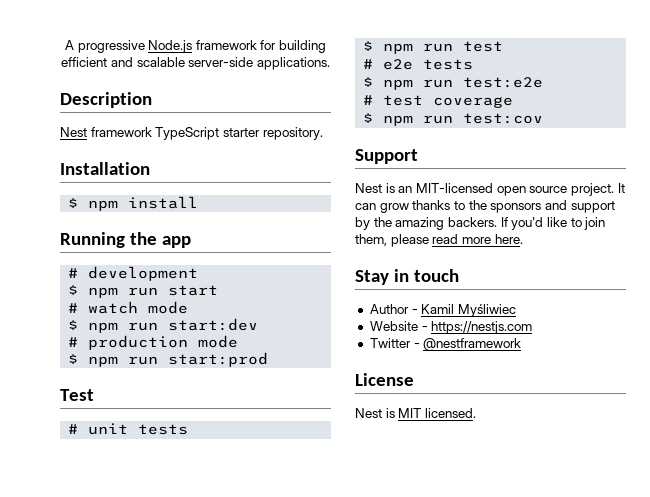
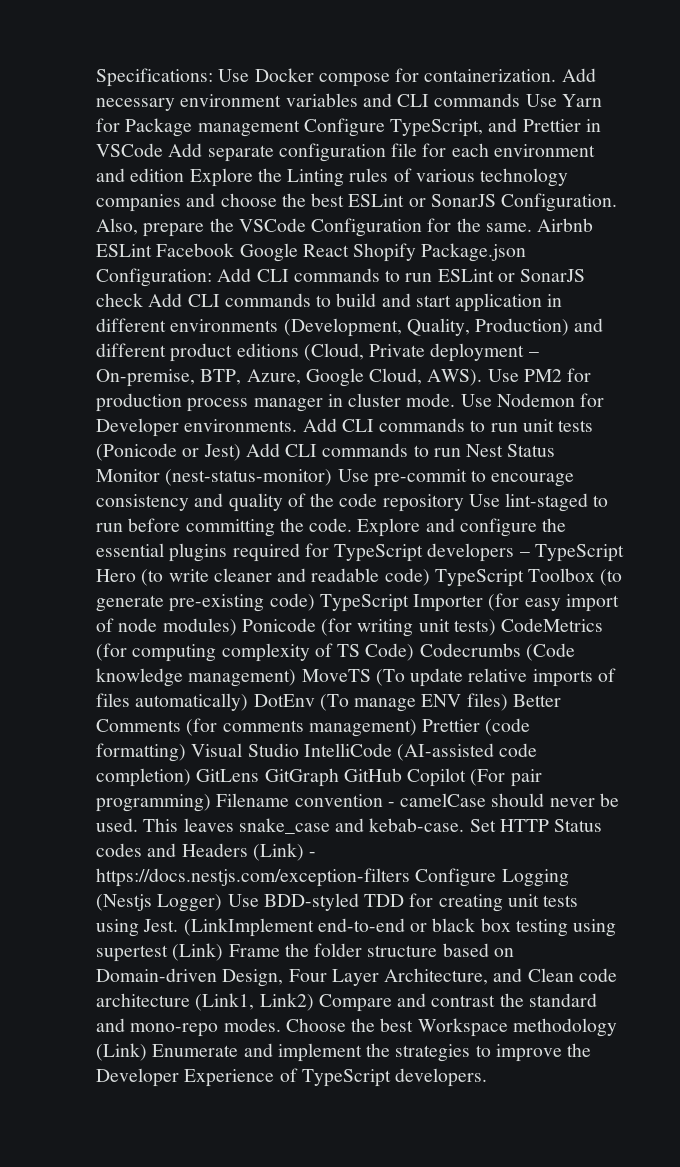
- A progressive Node.js framework for building efficient and scalable server-side applications.
- Description
- Nest framework TypeScript starter repository.
- Installation
- $ npm install
- Running the app
- # development
- $ npm run start
- # watch mode
- $ npm run start:dev
- # production mode
- $ npm run start:prod
- Test
- # unit tests
- $ npm run test
- # e2e tests
- $ npm run test:e2e
- # test coverage
- $ npm run test:cov
- Support
- Nest is an MIT-licensed open source project. It can grow thanks to the sponsors and support by the amazing backers. If you'd like to join them, please read more here.
- Stay in touch
- Author - Kamil Myśliwiec
- Website - https://nestjs.com
- Twitter - @nestframework
- License
- Nest is MIT licensed.
+ Specifications: Use Docker compose for containerization. Add necessary environment variables and CLI commands Use Yarn for Package management Configure TypeScript, and Prettier in VSCode Add separate configuration file for each environment and edition Explore the Linting rules of various technology companies and choose the best ESLint or SonarJS Configuration. Also, prepare the VSCode Configuration for the same. Airbnb ESLint Facebook Google React Shopify Package.json Configuration: Add CLI commands to run ESLint or SonarJS check Add CLI commands to build and start application in different environments (Development, Quality, Production) and different product editions (Cloud, Private deployment – On-premise, BTP, Azure, Google Cloud, AWS). Use PM2 for production process manager in cluster mode. Use Nodemon for Developer environments. Add CLI commands to run unit tests (Ponicode or Jest) Add CLI commands to run Nest Status Monitor (nest-status-monitor) Use pre-commit to encourage consistency and quality of the code repository Use lint-staged to run before committing the code. Explore and configure the essential plugins required for TypeScript developers – TypeScript Hero (to write cleaner and readable code) TypeScript Toolbox (to generate pre-existing code) TypeScript Importer (for easy import of node modules) Ponicode (for writing unit tests) CodeMetrics (for computing complexity of TS Code) Codecrumbs (Code knowledge management) MoveTS (To update relative imports of files automatically) DotEnv (To manage ENV files) Better Comments (for comments management) Prettier (code formatting) Visual Studio IntelliCode (AI-assisted code completion) GitLens GitGraph GitHub Copilot (For pair programming) Filename convention - camelCase should never be used. This leaves snake_case and kebab-case. Set HTTP Status codes and Headers (Link) - https://docs.nestjs.com/exception-filters Configure Logging (Nestjs Logger) Use BDD-styled TDD for creating unit tests using Jest. (LinkImplement end-to-end or black box testing using supertest (Link) Frame the folder structure based on Domain-driven Design, Four Layer Architecture, and Clean code architecture (Link1, Link2) Compare and contrast the standard and mono-repo modes. Choose the best Workspace methodology (Link) Enumerate and implement the strategies to improve the Developer Experience of TypeScript developers.

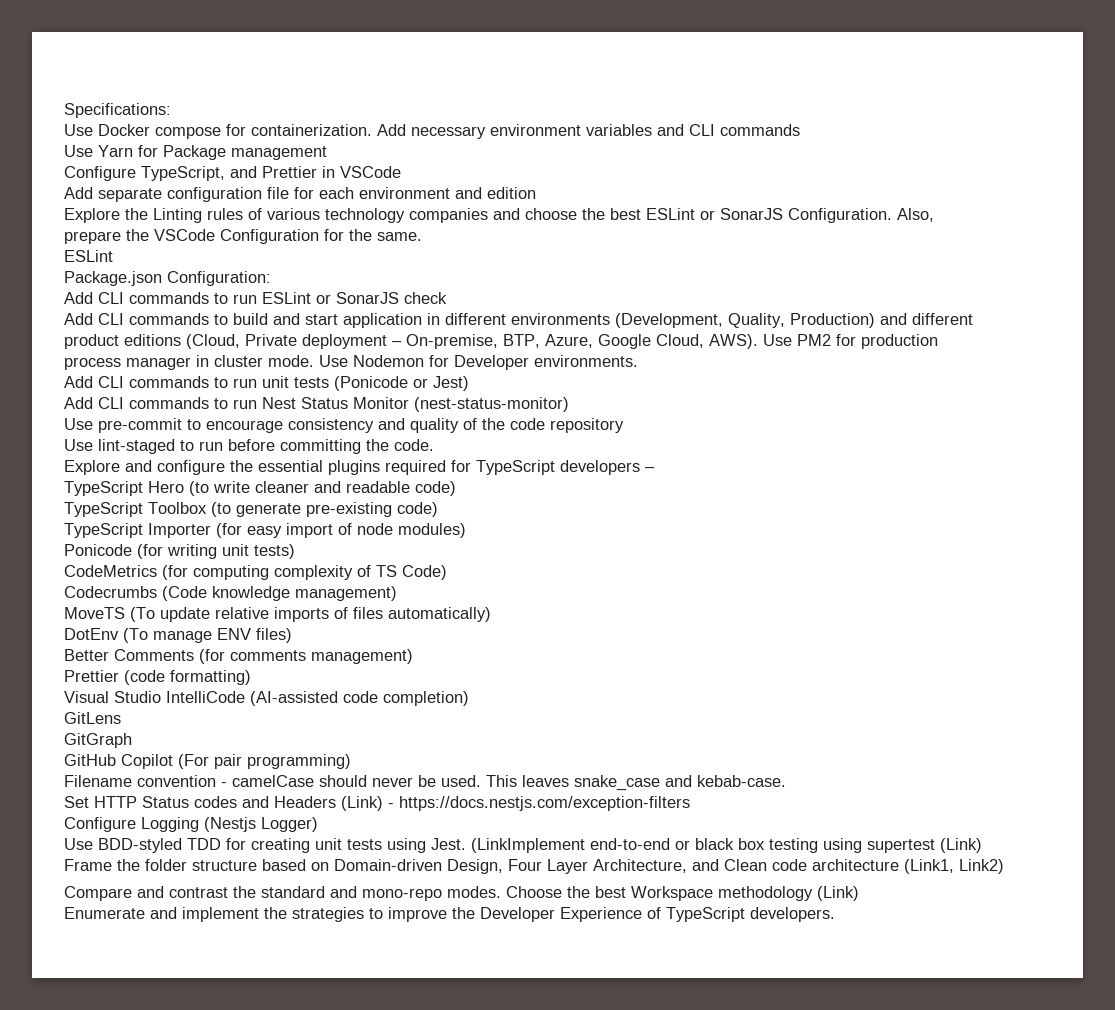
- Specifications: Use Docker compose for containerization.
+ Specifications:
+ Use Docker compose for containerization.
- Add necessary environment variables and CLI commands Use Yarn for Package management Configure TypeScript, and Prettier in VSCode Add separate configuration file for each environment and edition Explore the Linting rules of various technology companies and choose the best ESLint or SonarJS Configuration.
+ Add necessary environment variables and CLI commands
+ Use Yarn for Package management
+ Configure TypeScript, and Prettier in VSCode
+ Add separate configuration file for each environment and edition
+ Explore the Linting rules of various technology companies and choose the best ESLint or SonarJS Configuration.
- Also, prepare the VSCode Configuration for the same. Airbnb ESLint Facebook Google React Shopify Package.json Configuration: Add CLI commands to run ESLint or SonarJS check Add CLI commands to build and start application in different environments (Development, Quality, Production) and different product editions (Cloud, Private deployment – On-premise, BTP, Azure, Google Cloud, AWS).
+ Also,
+ prepare the VSCode Configuration for the same.
+ ESLint
+ Package.json Configuration:
+ Add CLI commands to run ESLint or SonarJS check
+ Add CLI commands to build and start application in different environments (Development, Quality, Production) and different
+ product editions (Cloud, Private deployment – On-premise, BTP, Azure, Google Cloud, AWS).
- Use PM2 for production process manager in cluster mode.
+ Use PM2 for production
+ process manager in cluster mode.
- Use Nodemon for Developer environments. Add CLI commands to run unit tests (Ponicode or Jest) Add CLI commands to run Nest Status Monitor (nest-status-monitor) Use pre-commit to encourage consistency and quality of the code repository Use lint-staged to run before committing the code. Explore and configure the essential plugins required for TypeScript developers – TypeScript Hero (to write cleaner and readable code) TypeScript Toolbox (to generate pre-existing code) TypeScript Importer (for easy import of node modules) Ponicode (for writing unit tests) CodeMetrics (for computing complexity of TS Code) Codecrumbs (Code knowledge management) MoveTS (To update relative imports of files automatically) DotEnv (To manage ENV files) Better Comments (for comments management) Prettier (code formatting) Visual Studio IntelliCode (AI-assisted code completion) GitLens GitGraph GitHub Copilot (For pair programming) Filename convention - camelCase should never be used.
+ Use Nodemon for Developer environments.
+ Add CLI commands to run unit tests (Ponicode or Jest)
+ Add CLI commands to run Nest Status Monitor (nest-status-monitor)
+ Use pre-commit to encourage consistency and quality of the code repository
+ Use lint-staged to run before committing the code.
+ Explore and configure the essential plugins required for TypeScript developers –
+ TypeScript Hero (to write cleaner and readable code)
+ TypeScript Toolbox (to generate pre-existing code)
+ TypeScript Importer (for easy import of node modules)
+ Ponicode (for writing unit tests)
+ CodeMetrics (for computing complexity of TS Code)
+ Codecrumbs (Code knowledge management)
+ MoveTS (To update relative imports of files automatically)
+ DotEnv (To manage ENV files)
+ Better Comments (for comments management)
+ Prettier (code formatting)
+ Visual Studio IntelliCode (AI-assisted code completion)
+ GitLens
+ GitGraph
+ GitHub Copilot (For pair programming)
+ Filename convention - camelCase should never be used.
- This leaves snake_case and kebab-case. Set HTTP Status codes and Headers (Link) - https://docs.nestjs.com/exception-filters Configure Logging (Nestjs Logger) Use BDD-styled TDD for creating unit tests using Jest.
+ This leaves snake_case and kebab-case.
+ Set HTTP Status codes and Headers (Link) - https://docs.nestjs.com/exception-filters
+ Configure Logging (Nestjs Logger)
+ Use BDD-styled TDD for creating unit tests using Jest.
- (LinkImplement end-to-end or black box testing using supertest (Link) Frame the folder structure based on Domain-driven Design, Four Layer Architecture, and Clean code architecture (Link1, Link2) Compare and contrast the standard and mono-repo modes.
+ (LinkImplement end-to-end or black box testing using supertest (Link)
+ Frame the folder structure based on Domain-driven Design, Four Layer Architecture, and Clean code architecture (Link1, Link2)
+ Compare and contrast the standard and mono-repo modes.
- Choose the best Workspace methodology (Link) Enumerate and implement the strategies to improve the Developer Experience of TypeScript developers.
+ Choose the best Workspace methodology (Link)
+ Enumerate and implement the strategies to improve the Developer Experience of TypeScript developers.

